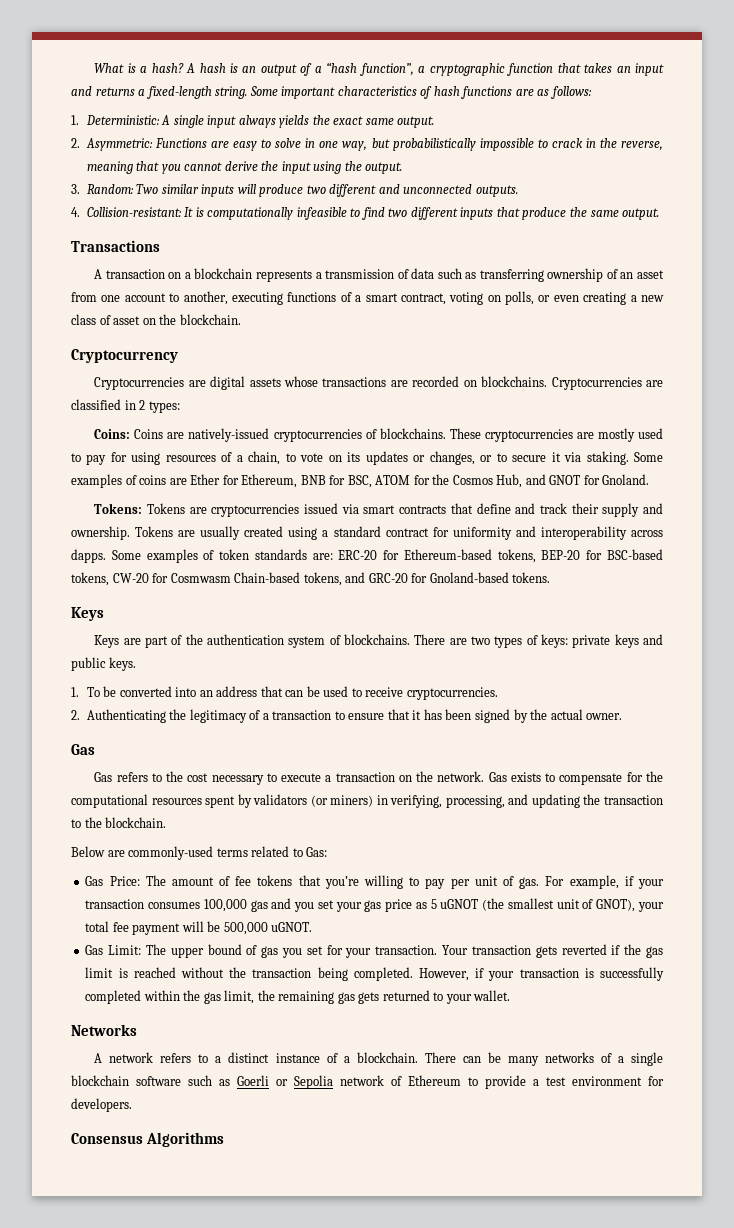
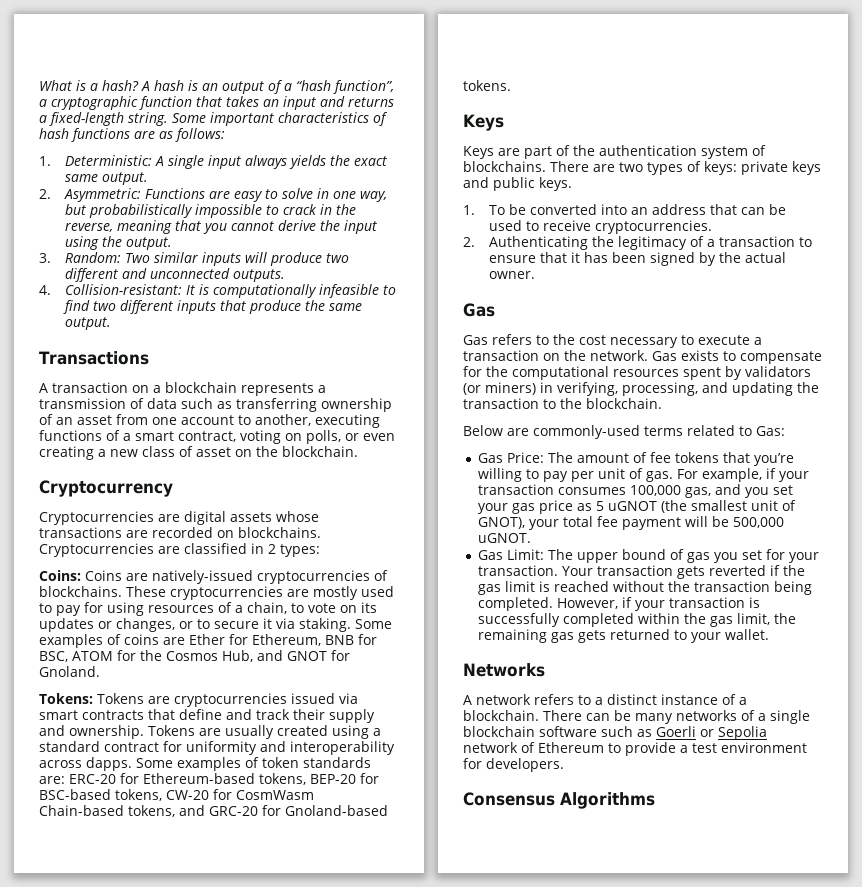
- Some examples of token standards are: ERC-20 for Ethereum-based tokens, BEP-20 for BSC-based tokens, CW-20 for Cosmwasm Chain-based tokens, and GRC-20 for Gnoland-based tokens.
+ Some examples of token standards are: ERC-20 for Ethereum-based tokens, BEP-20 for BSC-based tokens, CW-20 for CosmWasm Chain-based tokens, and GRC-20 for Gnoland-based tokens.
- For example, if your transaction consumes 100,000 gas and you set your gas price as 5 uGNOT (the smallest unit of GNOT), your total fee payment will be 500,000 uGNOT.
+ For example, if your transaction consumes 100,000 gas, and you set your gas price as 5 uGNOT (the smallest unit of GNOT), your total fee payment will be 500,000 uGNOT.

